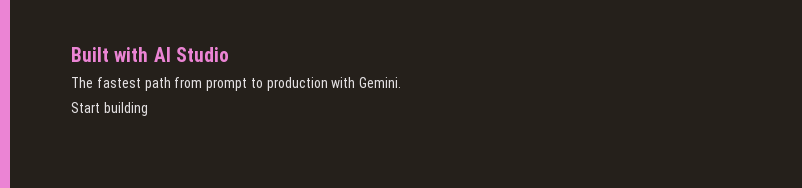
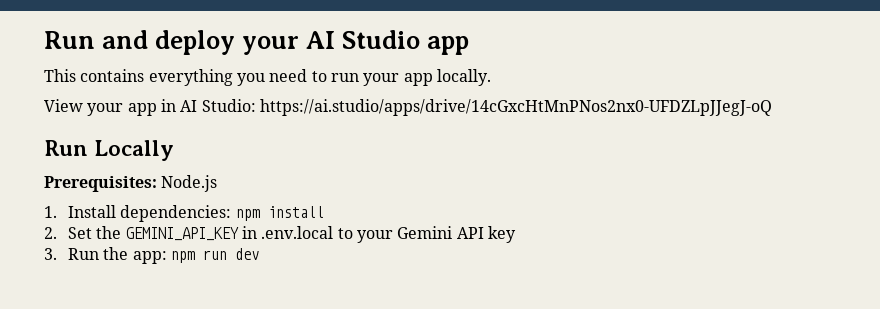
- Built with AI Studio
- The fastest path from prompt to production with Gemini.
- Start building
+ Run and deploy your AI Studio app
+ This contains everything you need to run your app locally.
+ View your app in AI Studio: https://ai.studio/apps/drive/14cGxcHtMnPNos2nx0-UFDZLpJJegJ-oQ
+ Run Locally
+ Prerequisites: Node.js
+ 1. Install dependencies: npm install
+ 2. Set the GEMINI_API_KEY in .env.local to your Gemini API key
+ 3. Run the app: npm run dev

